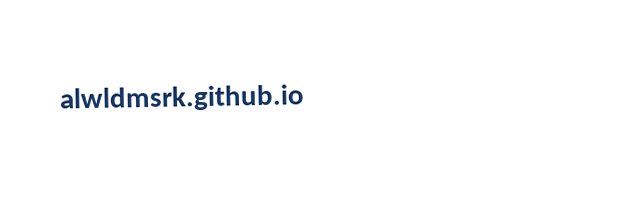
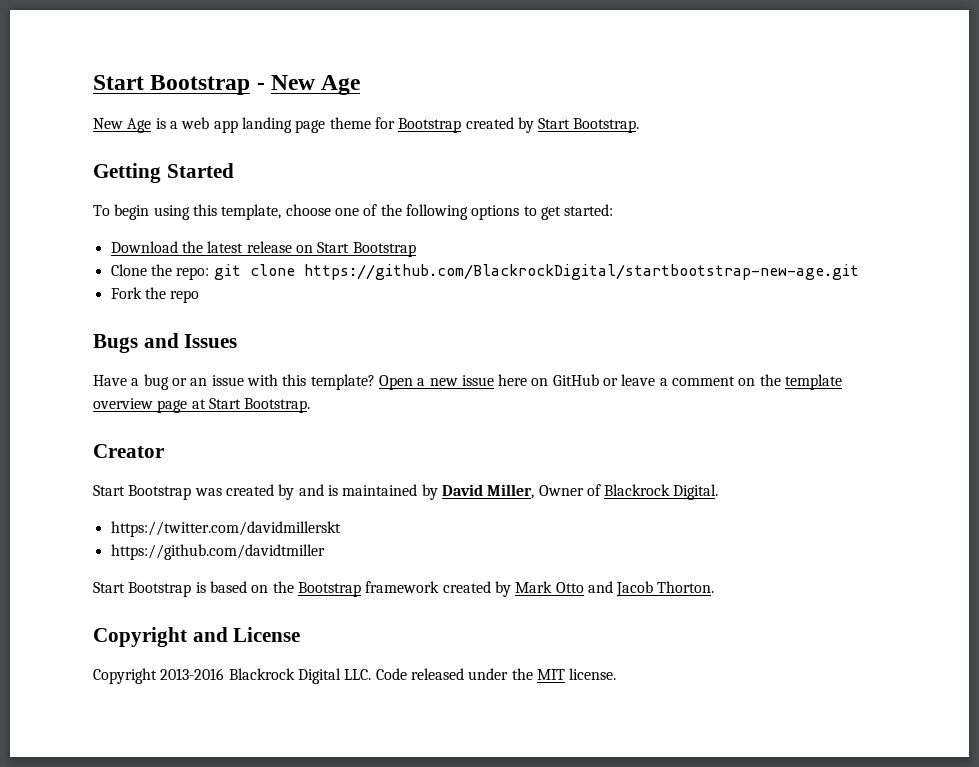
- alwldmsrk.github.io
+ Start Bootstrap - New Age
+ New Age is a web app landing page theme for Bootstrap created by Start Bootstrap.
+ Getting Started
+ To begin using this template, choose one of the following options to get started:
+ Download the latest release on Start Bootstrap
+ Clone the repo: git clone https://github.com/BlackrockDigital/startbootstrap-new-age.git
+ Fork the repo
+ Bugs and Issues
+ Have a bug or an issue with this template? Open a new issue here on GitHub or leave a comment on the template overview page at Start Bootstrap.
+ Creator
+ Start Bootstrap was created by and is maintained by David Miller, Owner of Blackrock Digital.
+ https://twitter.com/davidmillerskt
+ https://github.com/davidtmiller
+ Start Bootstrap is based on the Bootstrap framework created by Mark Otto and Jacob Thorton.
+ Copyright and License
+ Copyright 2013-2016 Blackrock Digital LLC. Code released under the MIT license.

